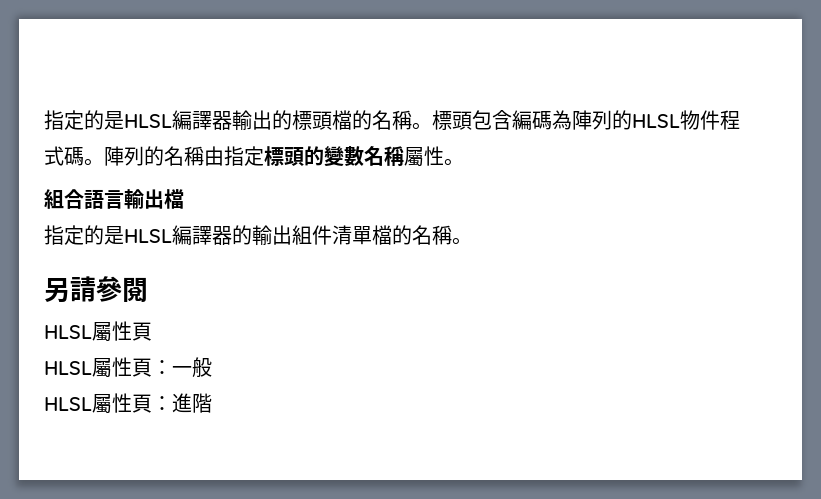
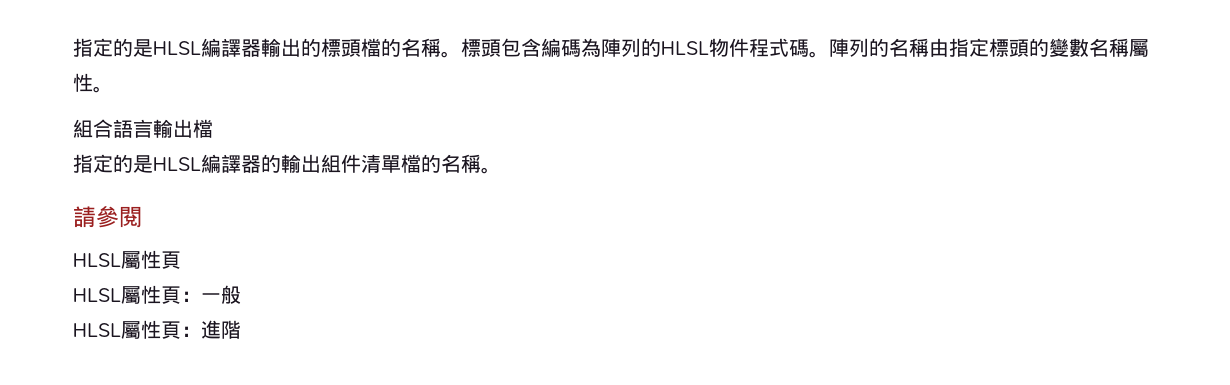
- 另請參閱
+ 請參閱

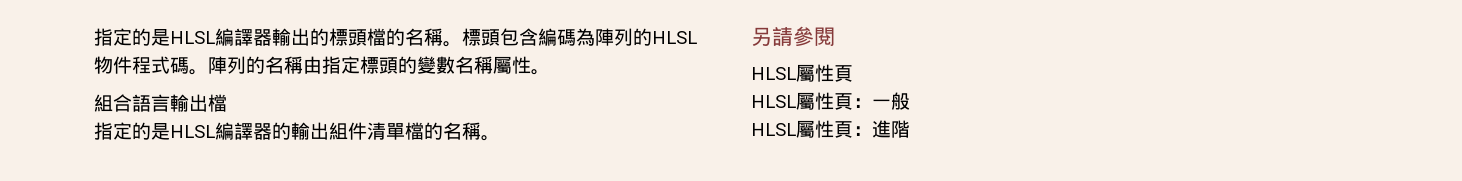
- 請參閱
+ 另請參閱

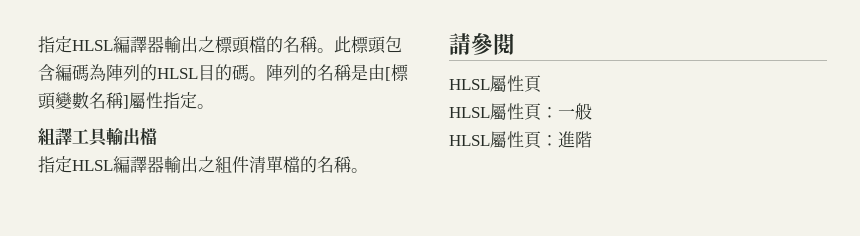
- 指定的是HLSL編譯器輸出的標頭檔的名稱。
+ 指定HLSL編譯器輸出之標頭檔的名稱。
- 標頭包含編碼為陣列的HLSL物件程式碼。
+ 此標頭包含編碼為陣列的HLSL目的碼。
- 陣列的名稱由指定標頭的變數名稱屬性。
+ 陣列的名稱是由[標頭變數名稱]屬性指定。
- 組合語言輸出檔
+ 組譯工具輸出檔
- 指定的是HLSL編譯器的輸出組件清單檔的名稱。
+ 指定HLSL編譯器輸出之組件清單檔的名稱。
- 另請參閱
+ 請參閱

